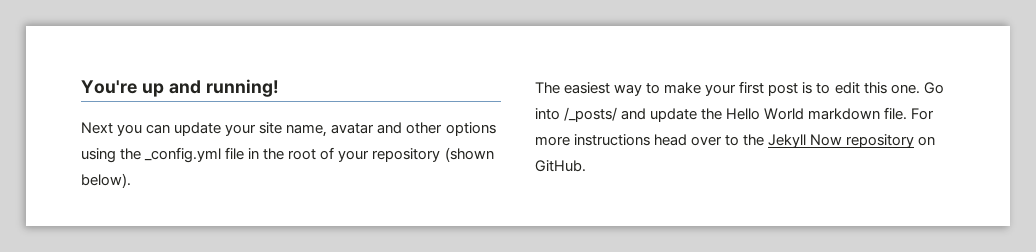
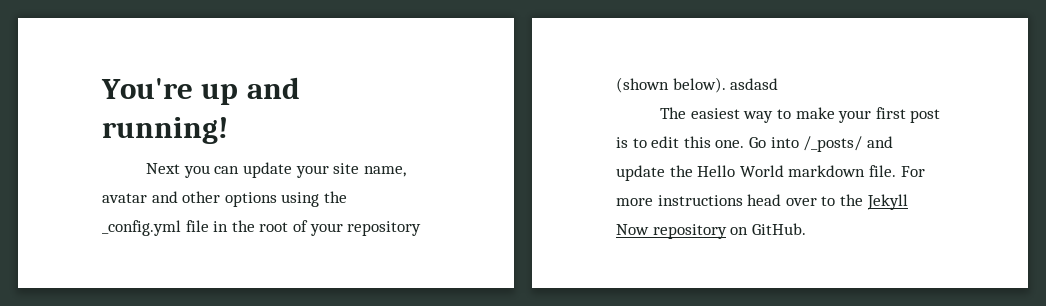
- Next you can update your site name, avatar and other options using the _config.yml file in the root of your repository (shown below).
+ Next you can update your site name, avatar and other options using the _config.yml file in the root of your repository (shown below). asdasd

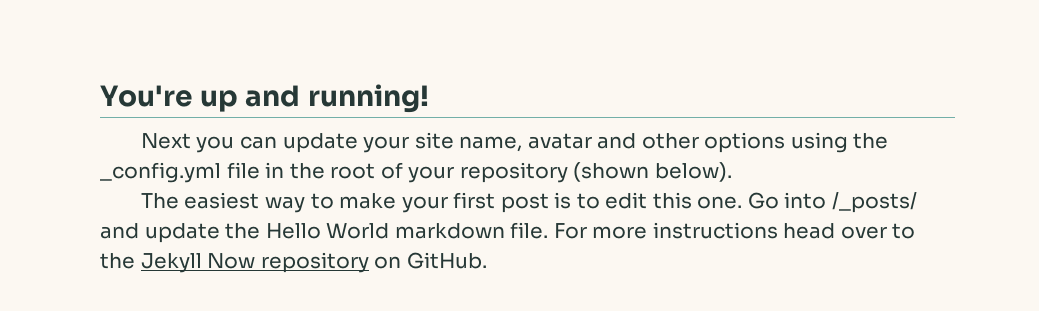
- Next you can update your site name, avatar and other options using the _config.yml file in the root of your repository (shown below). asdasd
+ Next you can update your site name, avatar and other options using the _config.yml file in the root of your repository (shown below).

